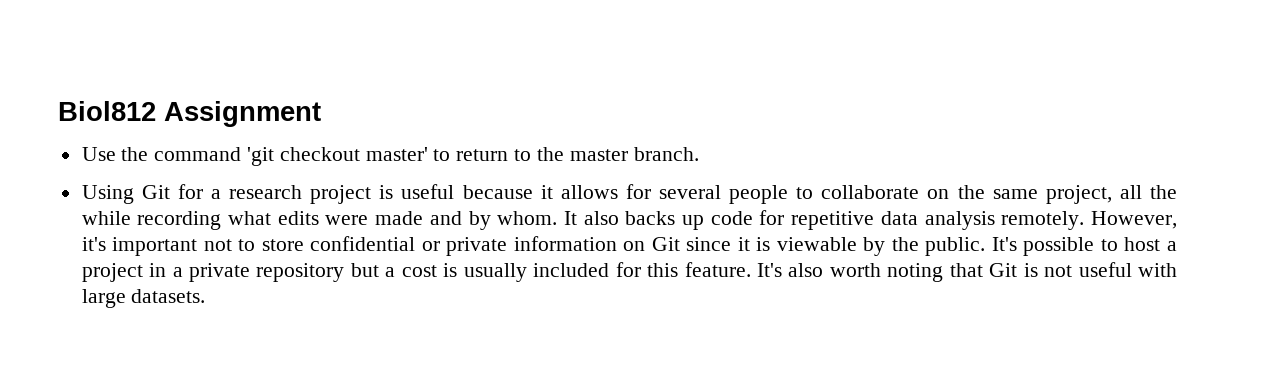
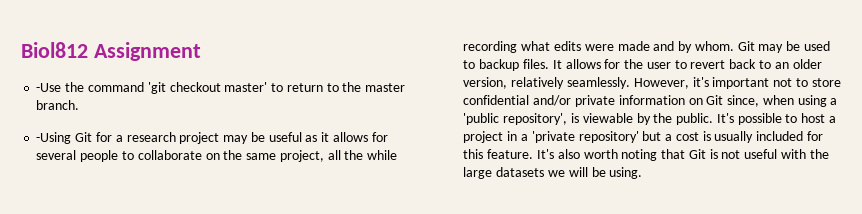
- Use the command 'git checkout master' to return to the master branch.
+ -Use the command 'git checkout master' to return to the master branch.
- Using Git for a research project is useful because it allows for several people to collaborate on the same project, all the while recording what edits were made and by whom.
+ -Using Git for a research project may be useful as it allows for several people to collaborate on the same project, all the while recording what edits were made and by whom.
- It also backs up code for repetitive data analysis remotely.
+ Git may be used to backup files. It allows for the user to revert back to an older version, relatively seamlessly.
- However, it's important not to store confidential or private information on Git since it is viewable by the public.
+ However, it's important not to store confidential and/or private information on Git since, when using a 'public repository', is viewable by the public.
- It's possible to host a project in a private repository but a cost is usually included for this feature.
+ It's possible to host a project in a 'private repository' but a cost is usually included for this feature.
- It's also worth noting that Git is not useful with large datasets.
+ It's also worth noting that Git is not useful with the large datasets we will be using.

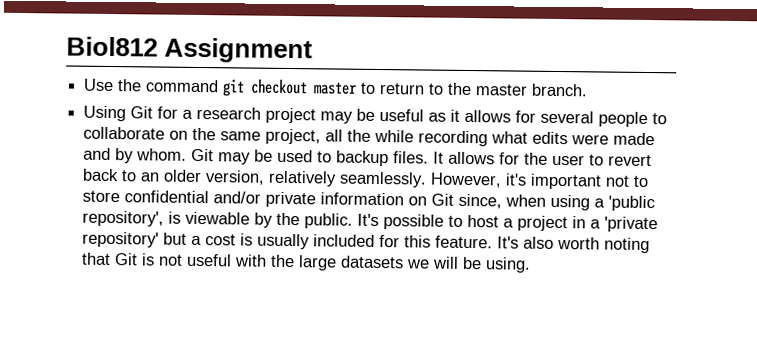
- -Use the command 'git checkout master' to return to the master branch.
+ Use the command git checkout master to return to the master branch.
- -Using Git for a research project may be useful as it allows for several people to collaborate on the same project, all the while recording what edits were made and by whom.
+ Using Git for a research project may be useful as it allows for several people to collaborate on the same project, all the while recording what edits were made and by whom.

